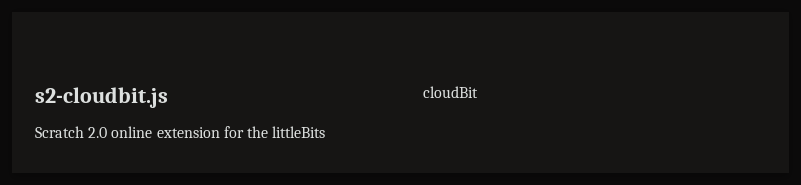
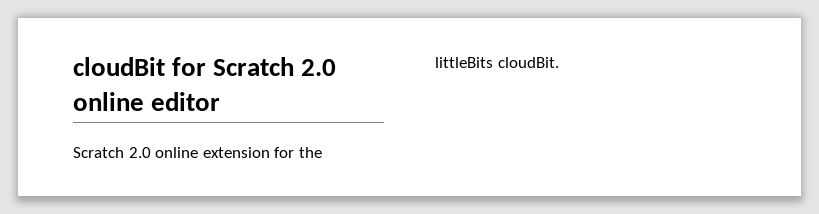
- s2-cloudbit.js
+ cloudBit for Scratch 2.0 online editor
- Scratch 2.0 online extension for the littleBits cloudBit
+ Scratch 2.0 online extension for the littleBits cloudBit.

